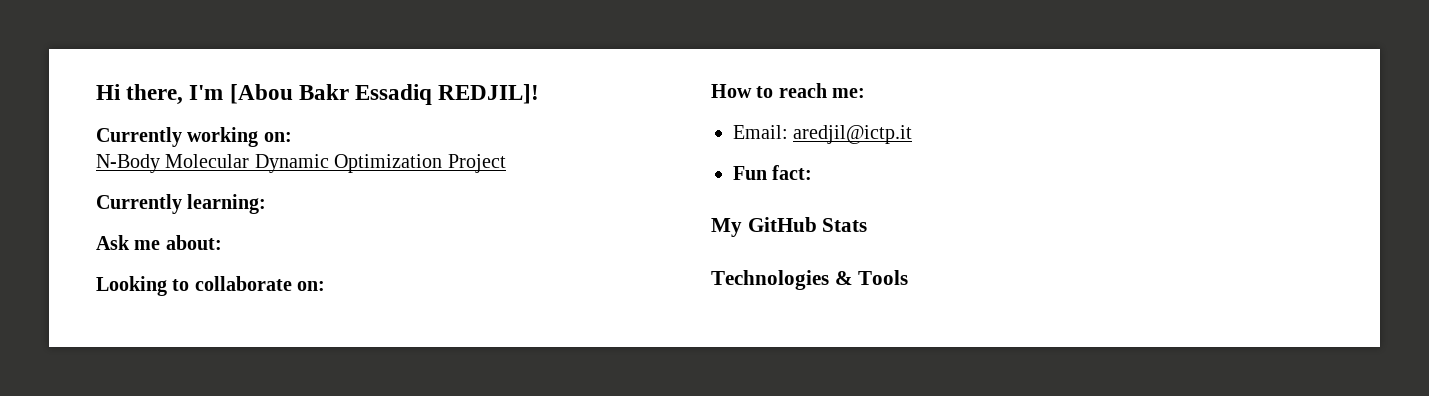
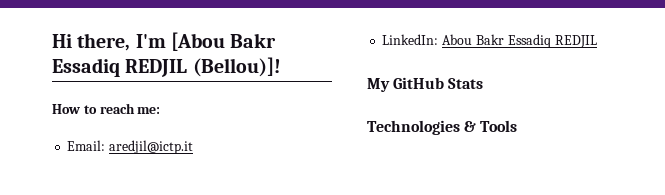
- Hi there, I'm [Abou Bakr Essadiq REDJIL]!
- Currently working on:
- N-Body Molecular Dynamic Optimization Project
- Currently learning:
- Ask me about:
- Looking to collaborate on:
+ Hi there, I'm [Abou Bakr Essadiq REDJIL (Bellou)]!
- Fun fact:
+ LinkedIn: Abou Bakr Essadiq REDJIL

